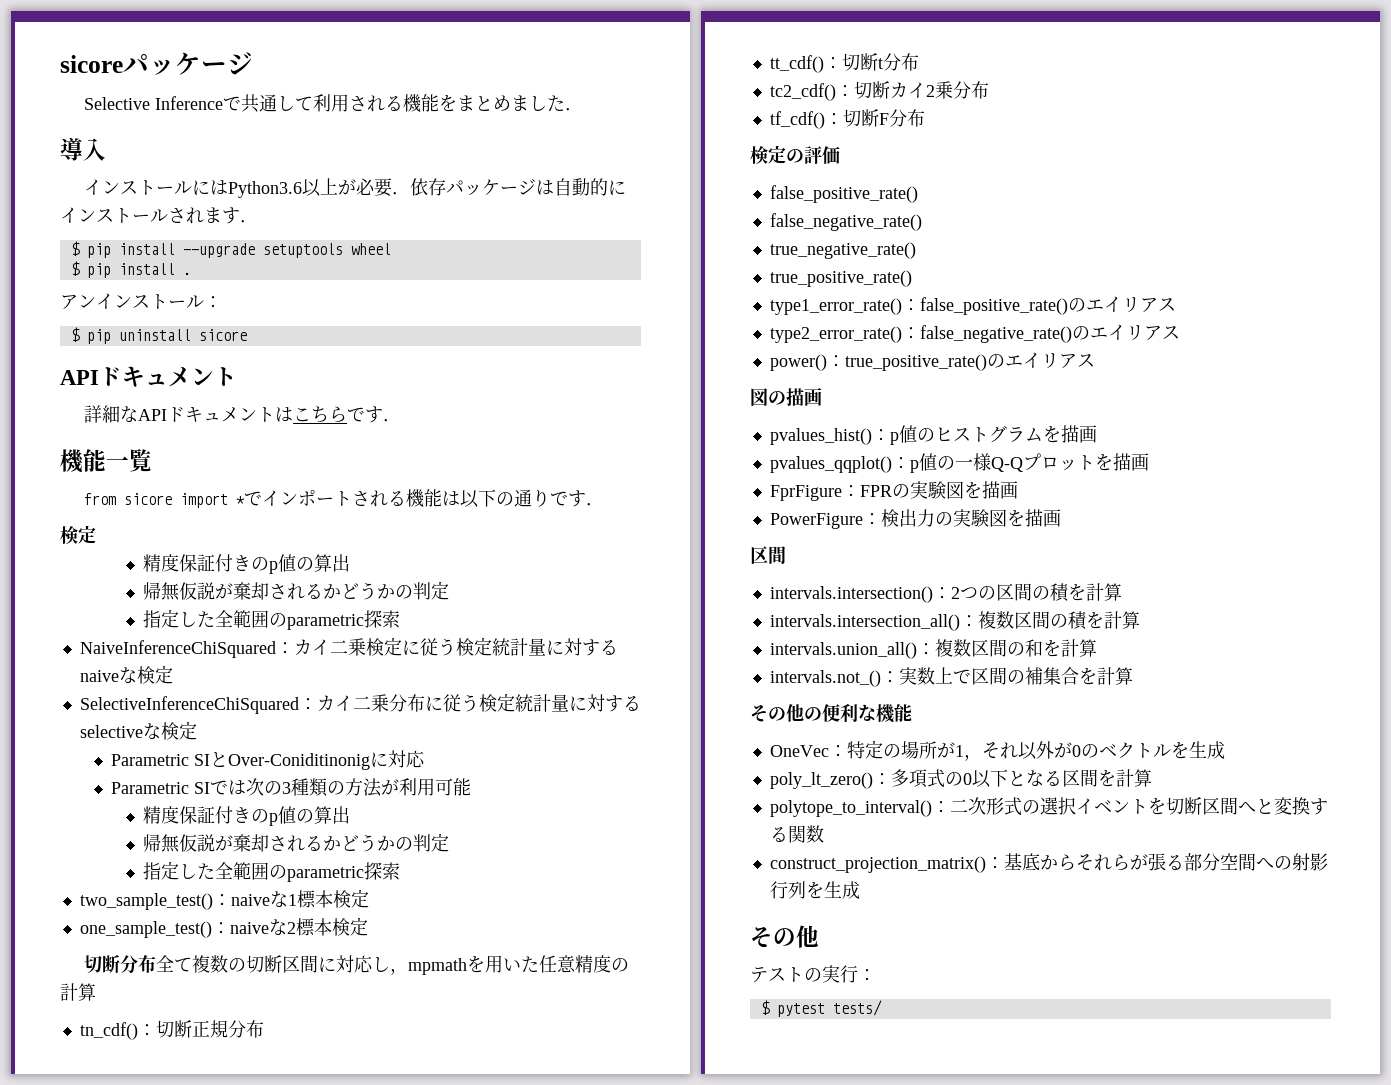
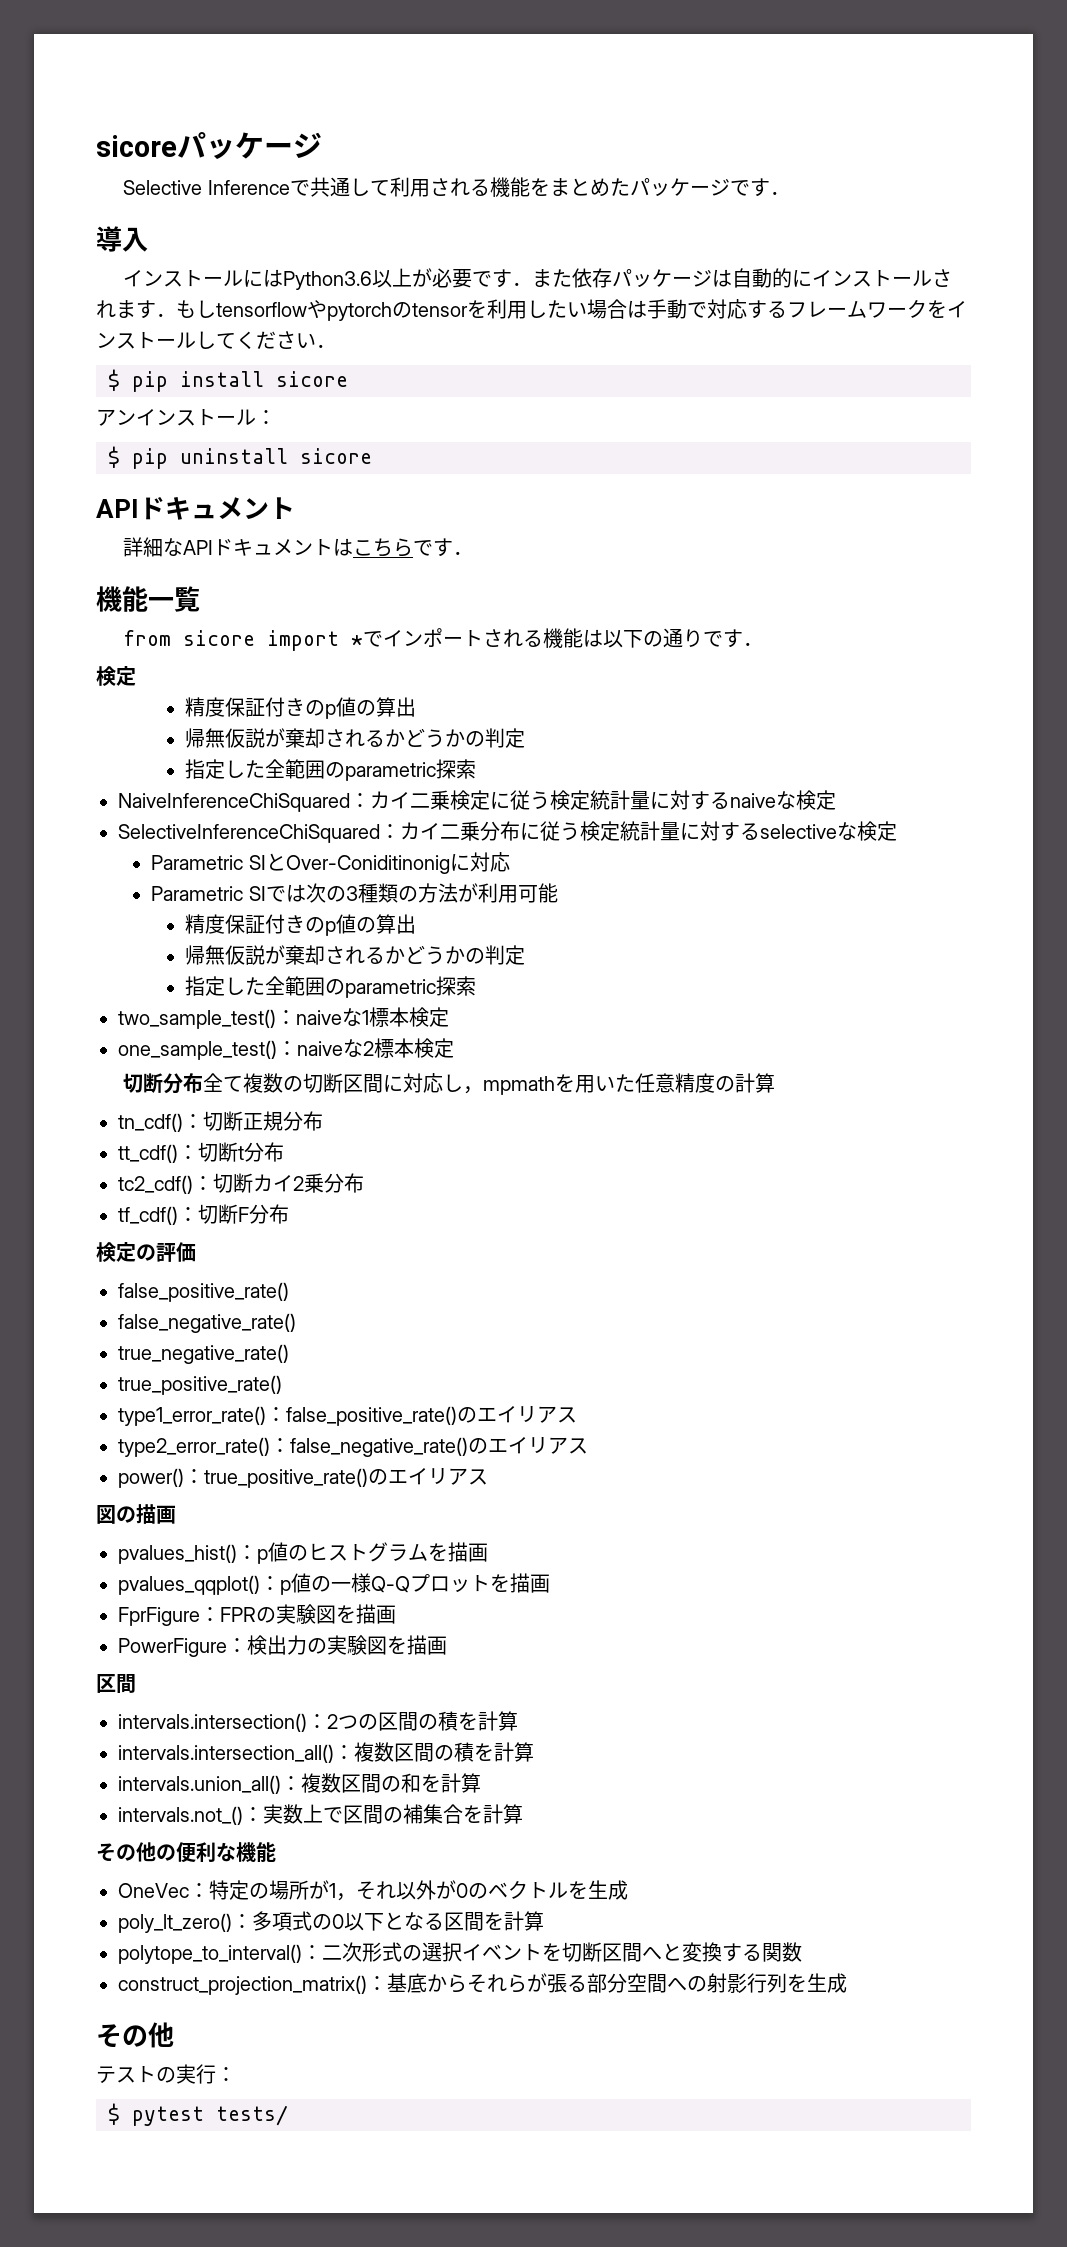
- Selective Inferenceで共通して利用される機能をまとめました．
+ Selective Inferenceで共通して利用される機能をまとめたパッケージです．
- インストールにはPython3.6以上が必要．依存パッケージは自動的にインストールされます．
- $ pip install --upgrade setuptools wheel
- $ pip install .
+ インストールにはPython3.6以上が必要です．また依存パッケージは自動的にインストールされます．もしtensorflowやpytorchのtensorを利用したい場合は手動で対応するフレームワークをインストールしてください．
+ $ pip install sicore

